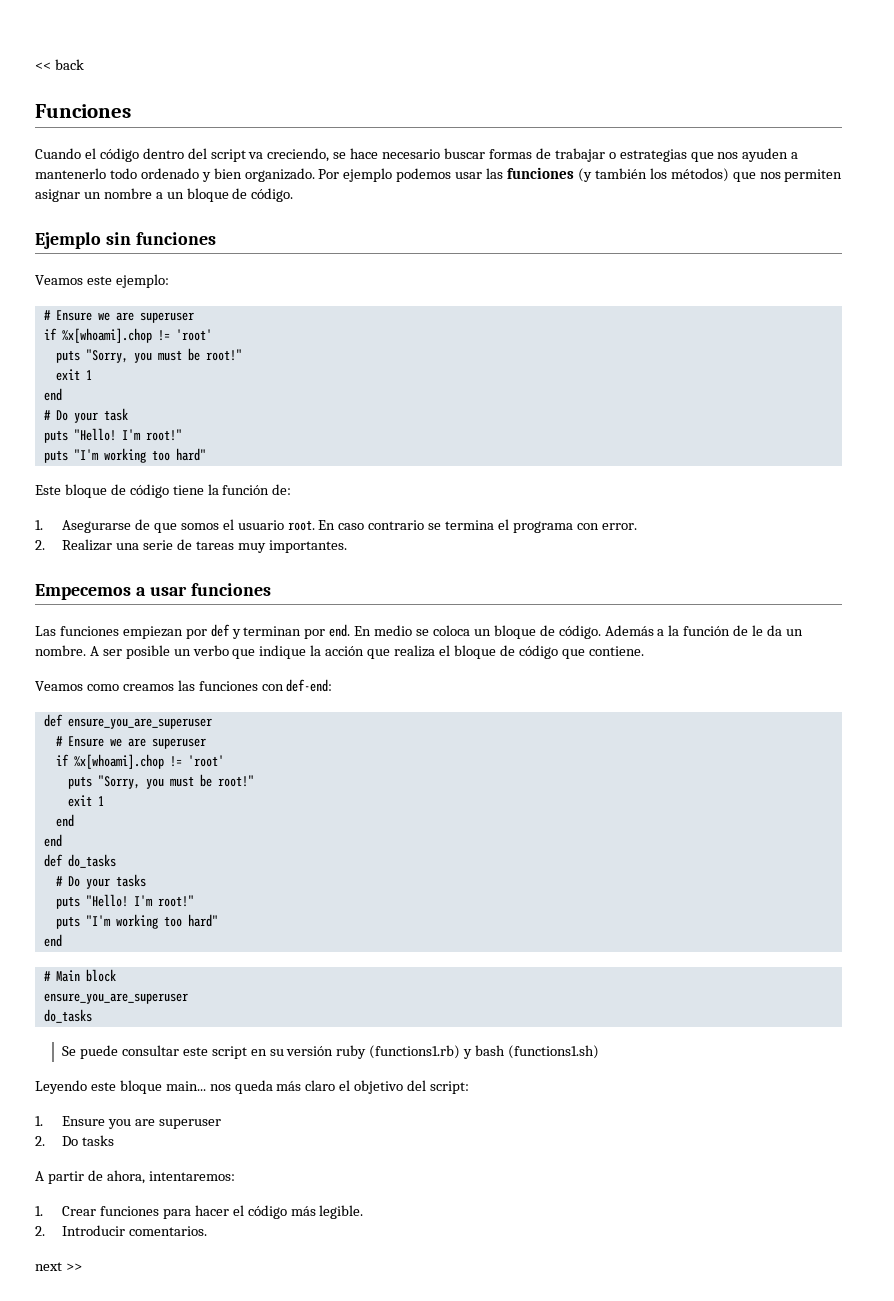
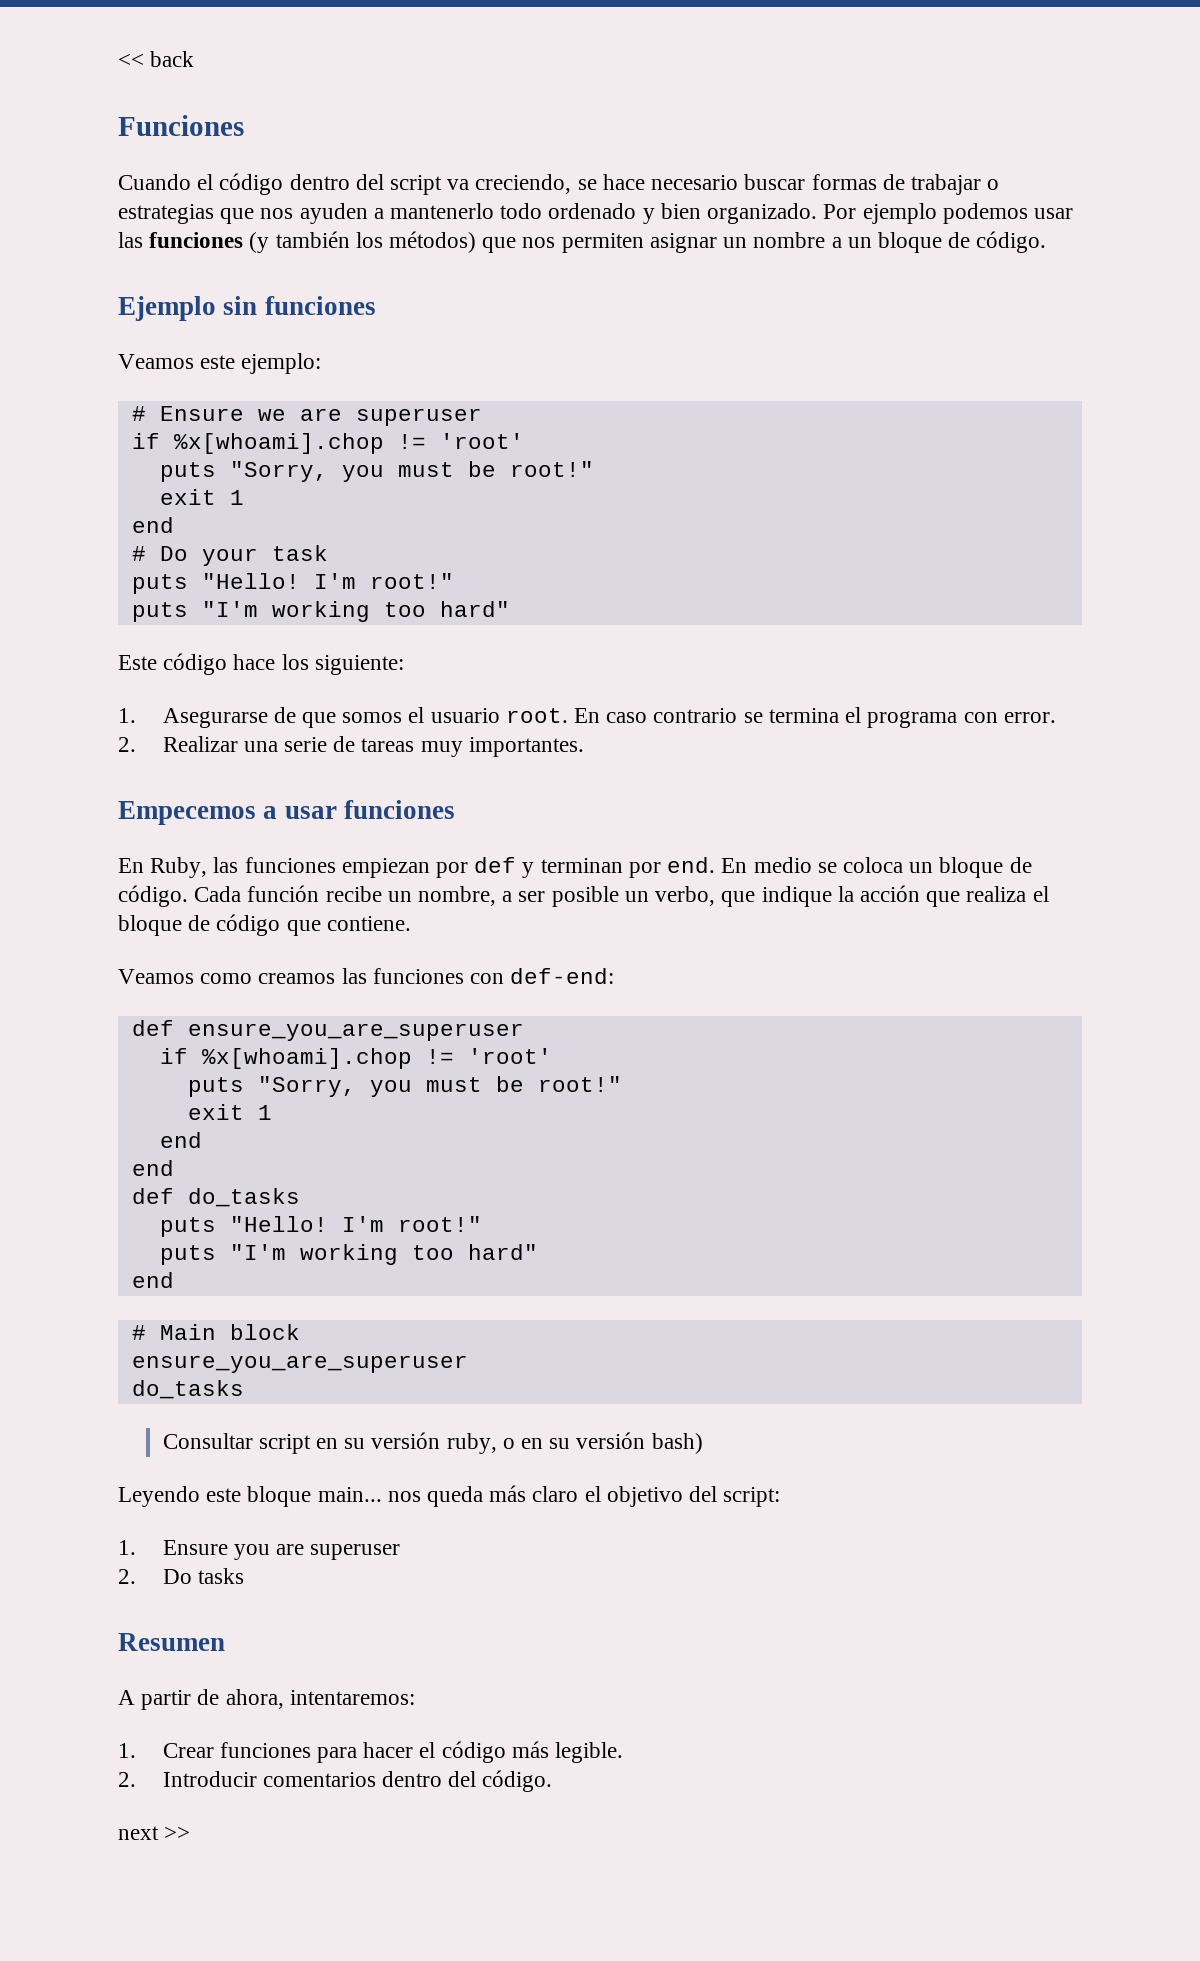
- Este bloque de código tiene la función de:
+ Este código hace los siguiente:
- Las funciones empiezan por def y terminan por end.
+ En Ruby, las funciones empiezan por def y terminan por end.
- Además a la función de le da un nombre. A ser posible un verbo que indique la acción que realiza el bloque de código que contiene.
+ Cada función recibe un nombre, a ser posible un verbo, que indique la acción que realiza el bloque de código que contiene.
  def ensure_you_are_superuser
- # Ensure we are superuser
- # Do your tasks
- Se puede consultar este script en su versión ruby (functions1.rb) y bash (functions1.sh)
+ Consultar script en su versión ruby, o en su versión bash)
+ Resumen
- 2. Introducir comentarios.
+ 2. Introducir comentarios dentro del código.

